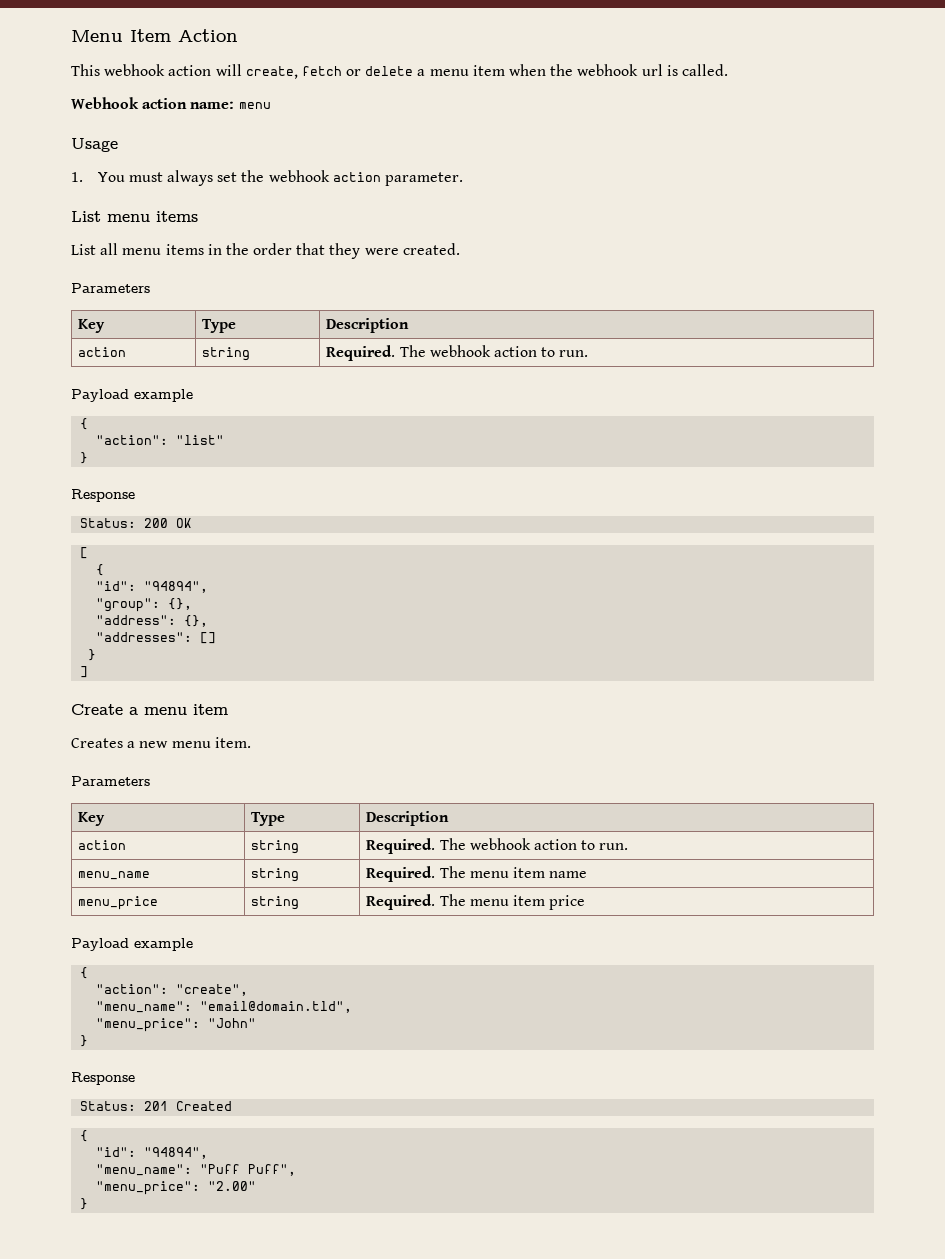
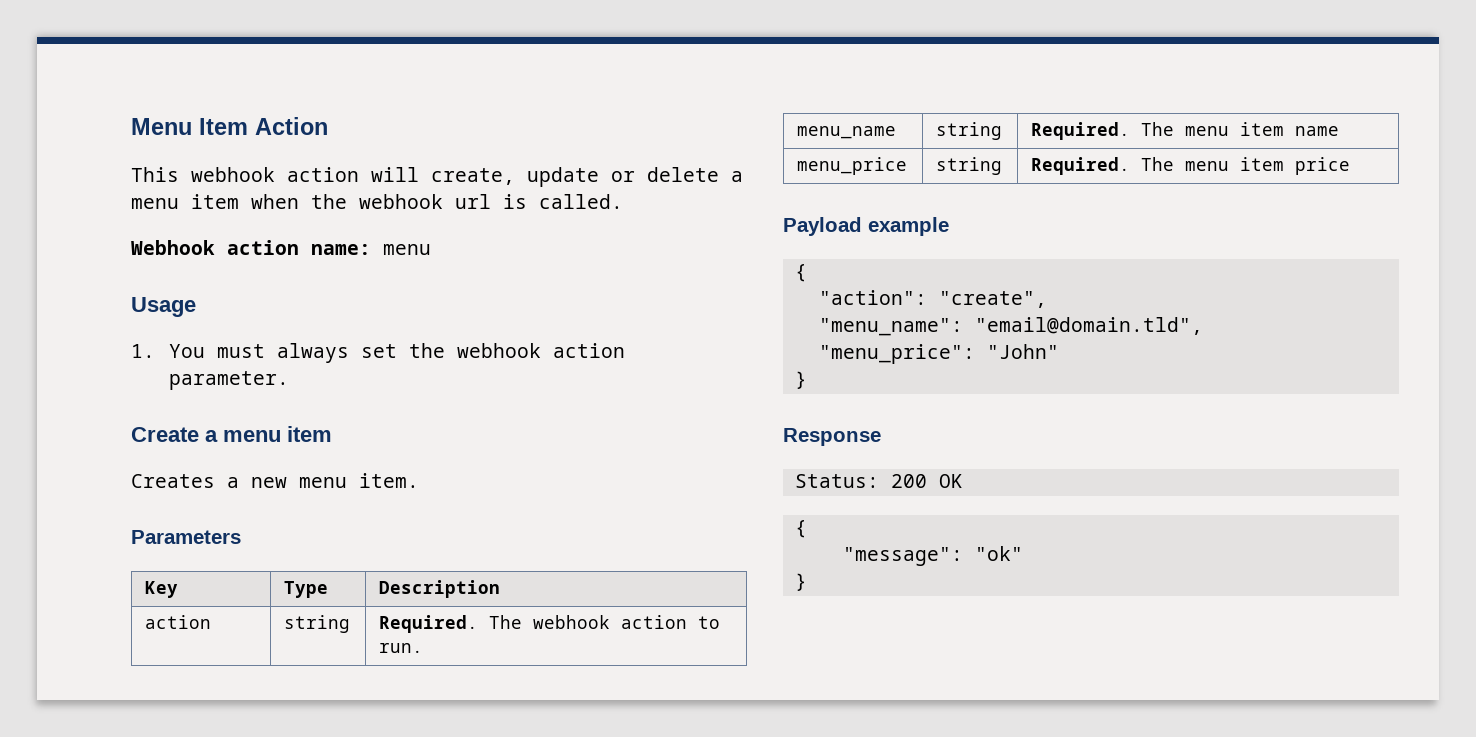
- This webhook action will create, fetch or delete a menu item when the webhook url is called.
+ This webhook action will create, update or delete a menu item when the webhook url is called.
- List menu items
- List all menu items in the order that they were created.
- Parameters
- Key | Type | Description
- action | string | Required. The webhook action to run.
- Payload example
- {
- "action": "list"
- }
- Response
- Status: 200 OK
- [
- {
- "id": "94894",
- "group": {},
- "address": {},
- "addresses": []
- }
- ]
- Status: 201 Created
+ Status: 200 OK
  {
- "id": "94894",
- "menu_name": "Puff Puff",
- "menu_price": "2.00"
+ "message": "ok"

